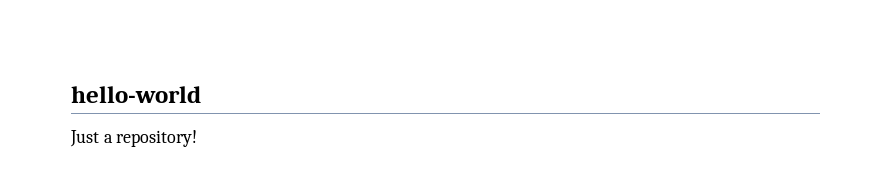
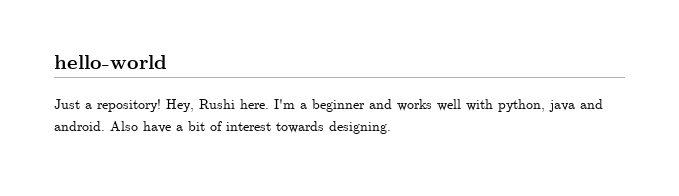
+ Hey, Rushi here. I'm a beginner and works well with python, java and android. Also have a bit of interest towards designing.

